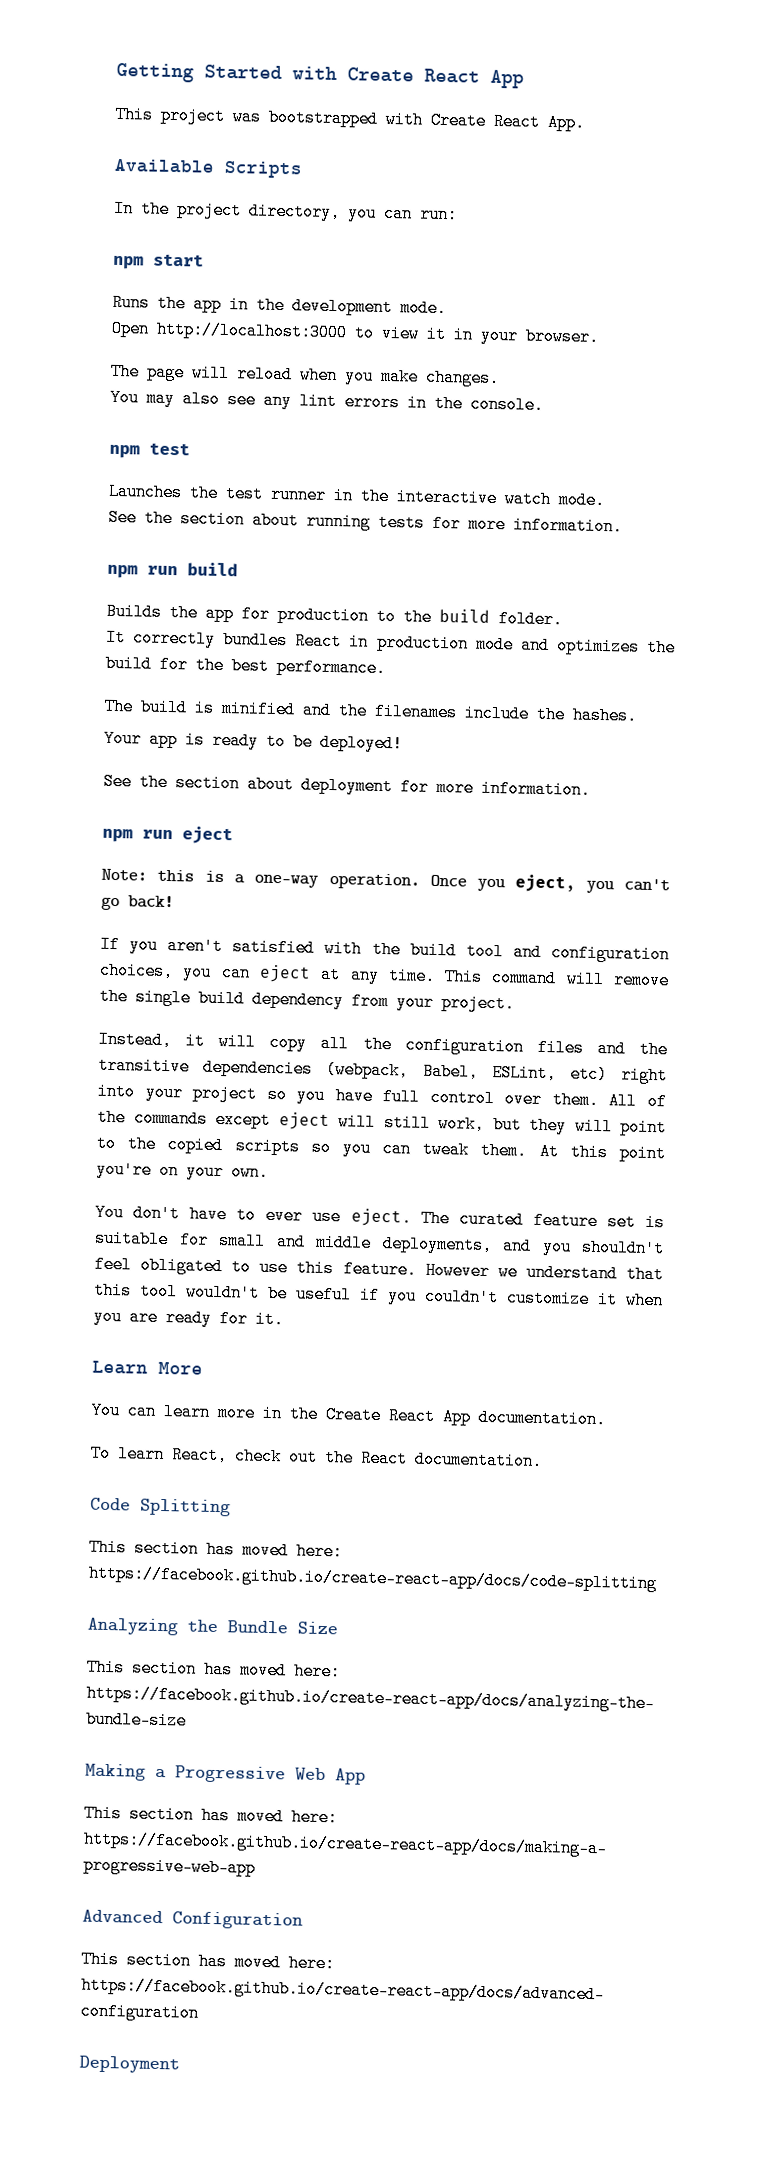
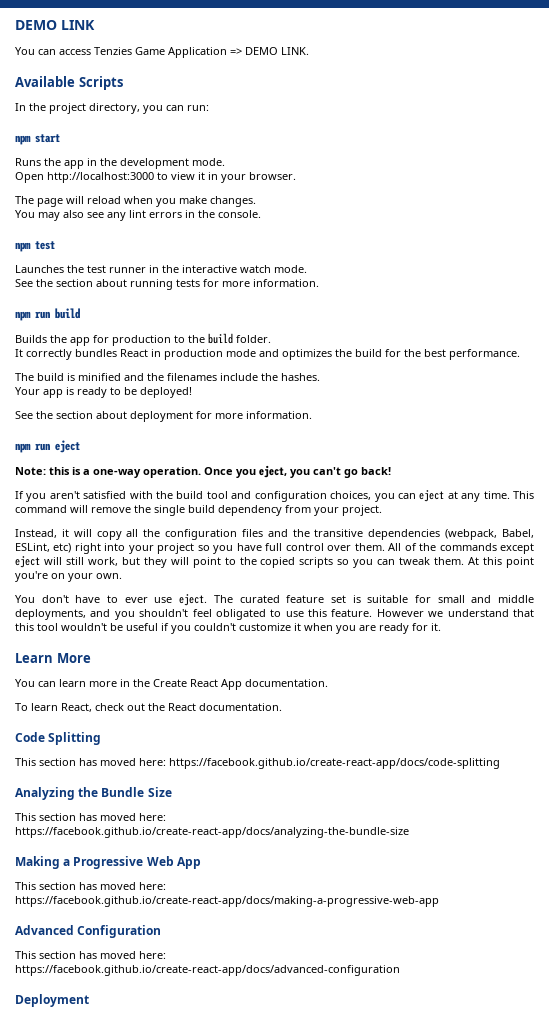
- Getting Started with Create React App
- This project was bootstrapped with Create React App.
+ DEMO LINK
+ You can access Tenzies Game Application => DEMO LINK.

